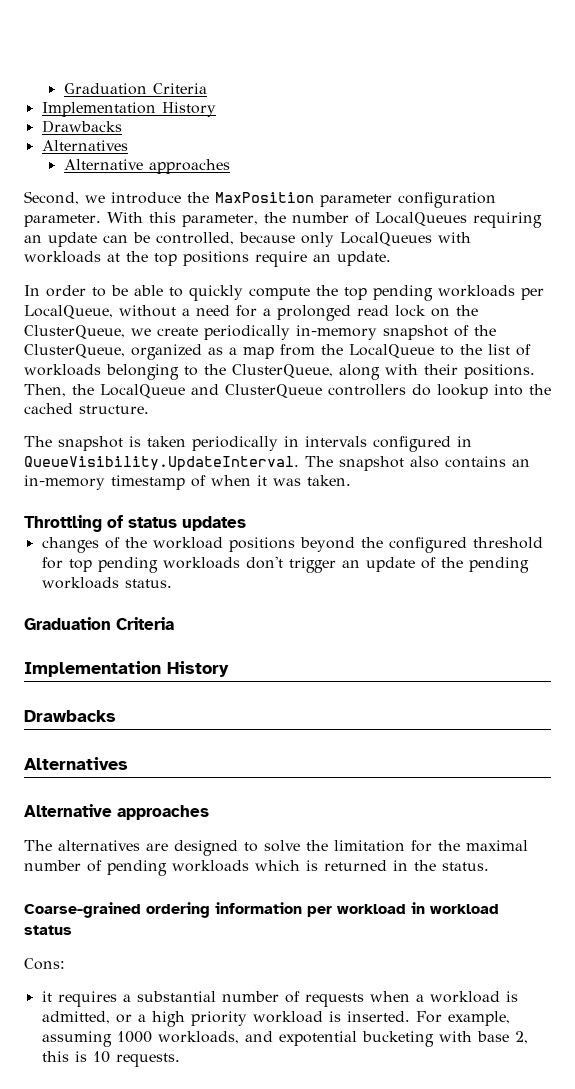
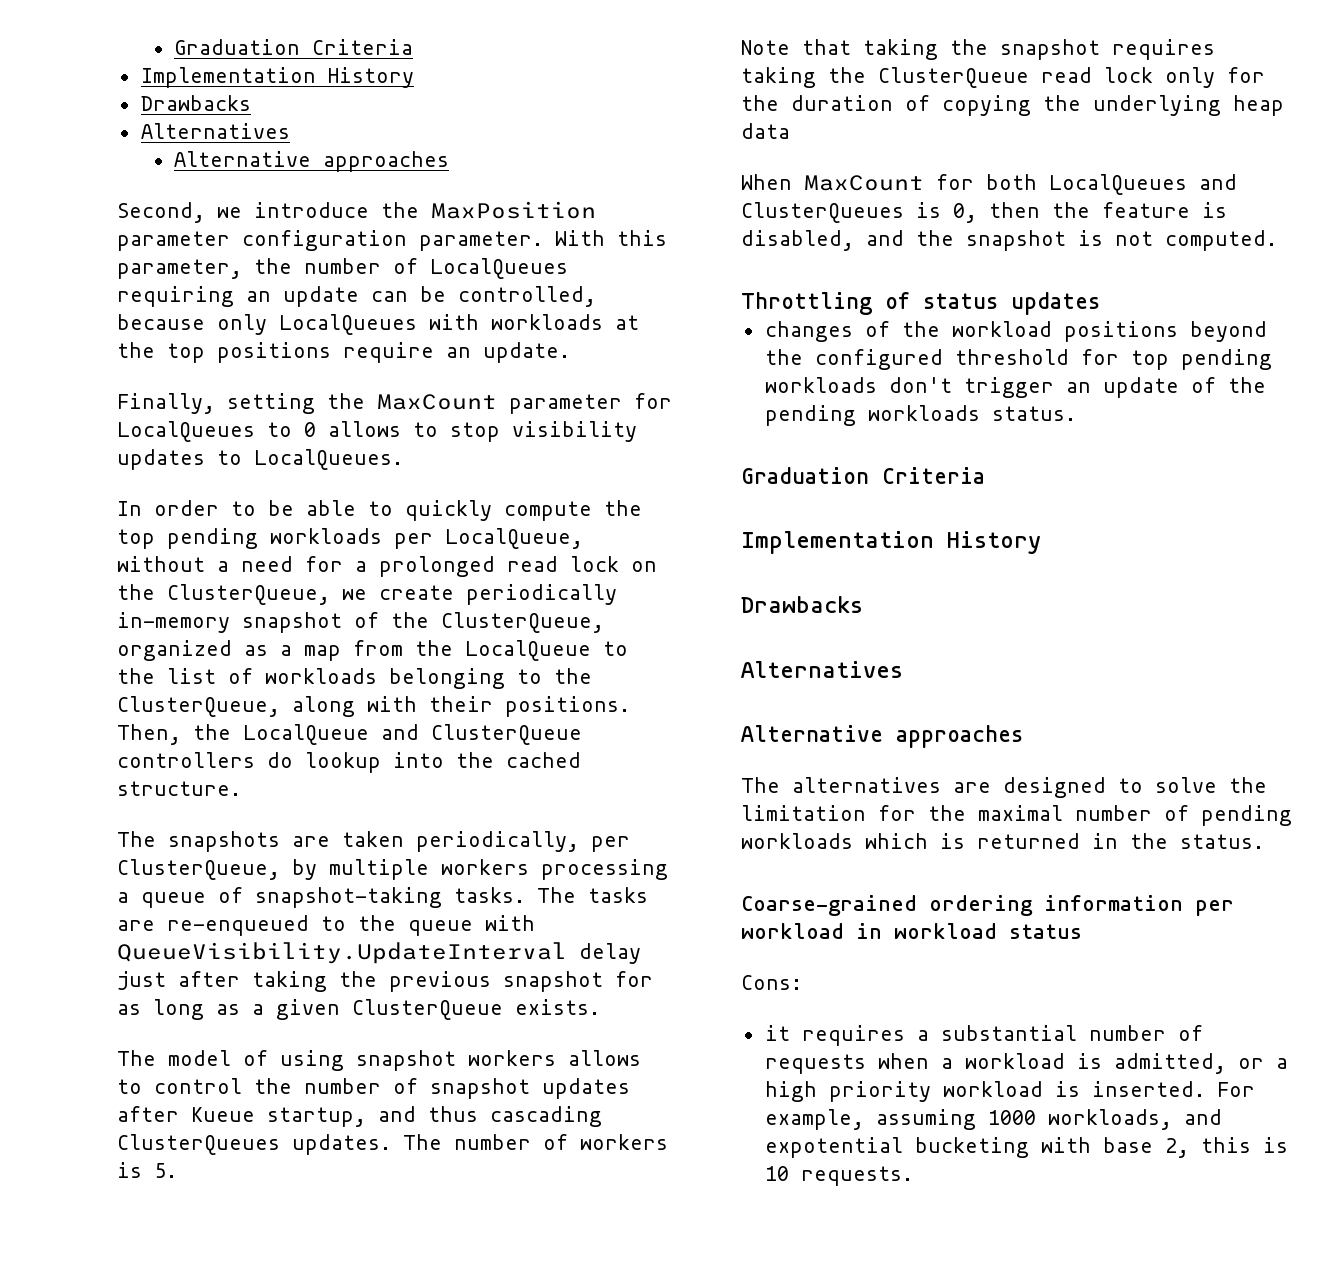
+ Finally, setting the MaxCount parameter for LocalQueues to 0 allows to stop visibility updates to LocalQueues.
- The snapshot is taken periodically in intervals configured in QueueVisibility.UpdateInterval. The snapshot also contains an in-memory timestamp of when it was taken.
+ The snapshots are taken periodically, per ClusterQueue, by multiple workers processing a queue of snapshot-taking tasks. The tasks are re-enqueued to the queue with QueueVisibility.UpdateInterval delay just after taking the previous snapshot for as long as a given ClusterQueue exists.
+ The model of using snapshot workers allows to control the number of snapshot updates after Kueue startup, and thus cascading ClusterQueues updates. The number of workers is 5.
+ Note that taking the snapshot requires taking the ClusterQueue read lock only for the duration of copying the underlying heap data
+ When MaxCount for both LocalQueues and ClusterQueues is 0, then the feature is disabled, and the snapshot is not computed.

